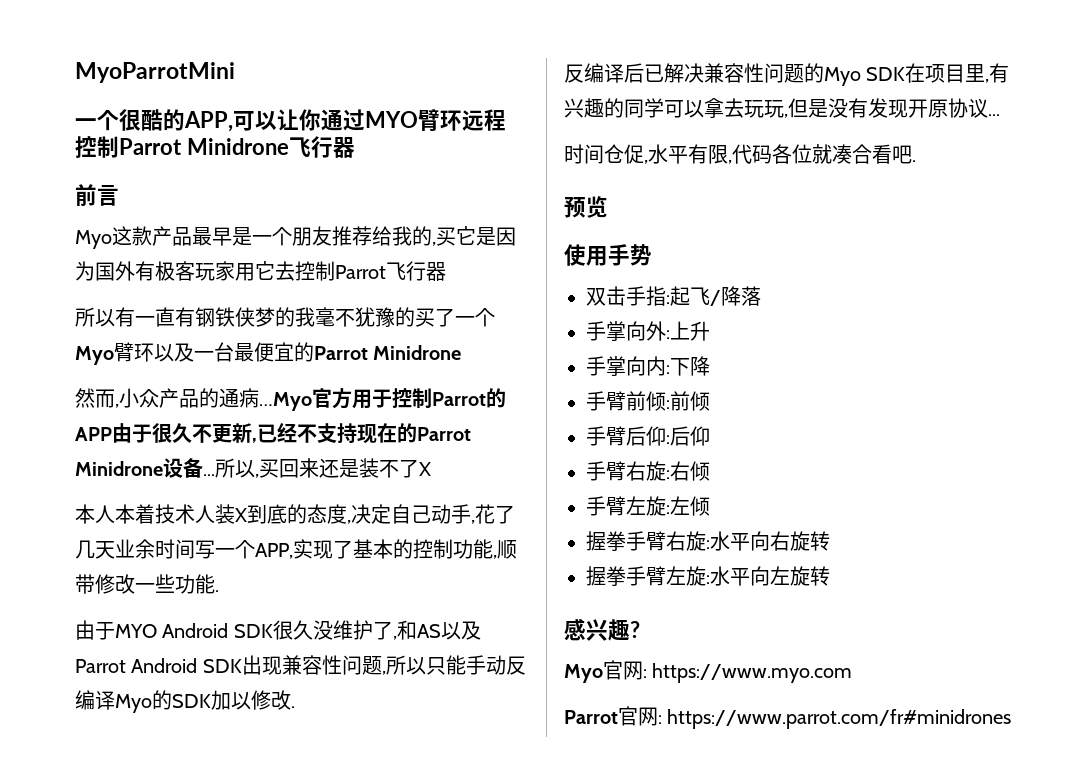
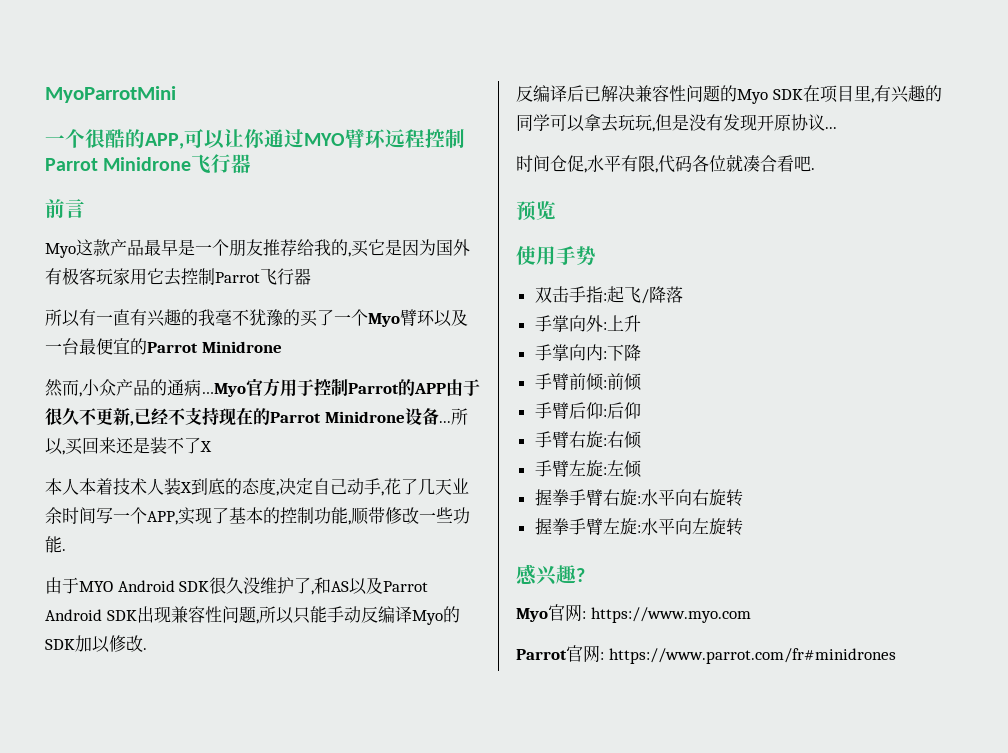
- 所以有一直有钢铁侠梦的我毫不犹豫的买了一个Myo臂环以及一台最便宜的Parrot Minidrone
+ 所以有一直有兴趣的我毫不犹豫的买了一个Myo臂环以及一台最便宜的Parrot Minidrone

